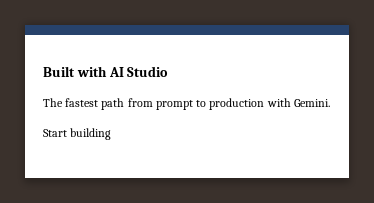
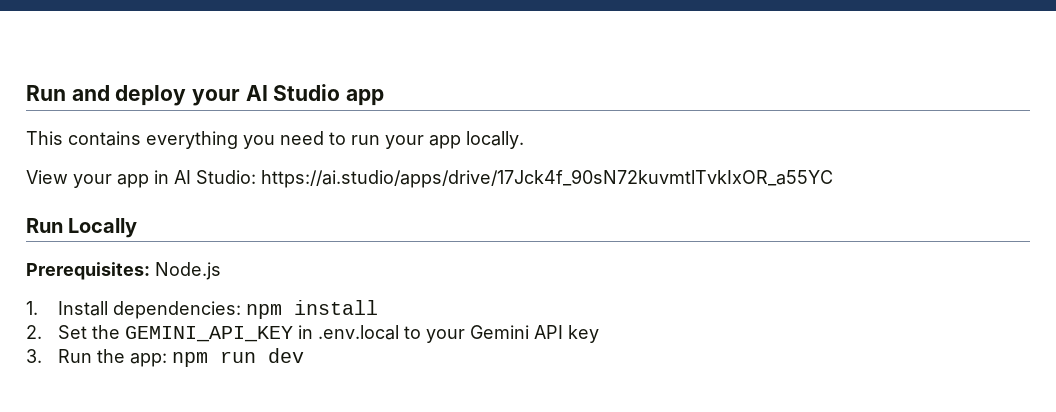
- Built with AI Studio
- The fastest path from prompt to production with Gemini.
- Start building
+ Run and deploy your AI Studio app
+ This contains everything you need to run your app locally.
+ View your app in AI Studio: https://ai.studio/apps/drive/17Jck4f_90sN72kuvmtlTvkIxOR_a55YC
+ Run Locally
+ Prerequisites: Node.js
+ 1. Install dependencies: npm install
+ 2. Set the GEMINI_API_KEY in .env.local to your Gemini API key
+ 3. Run the app: npm run dev

